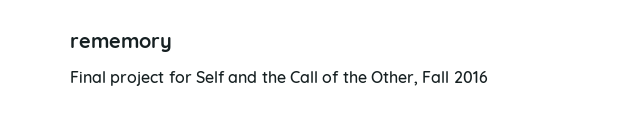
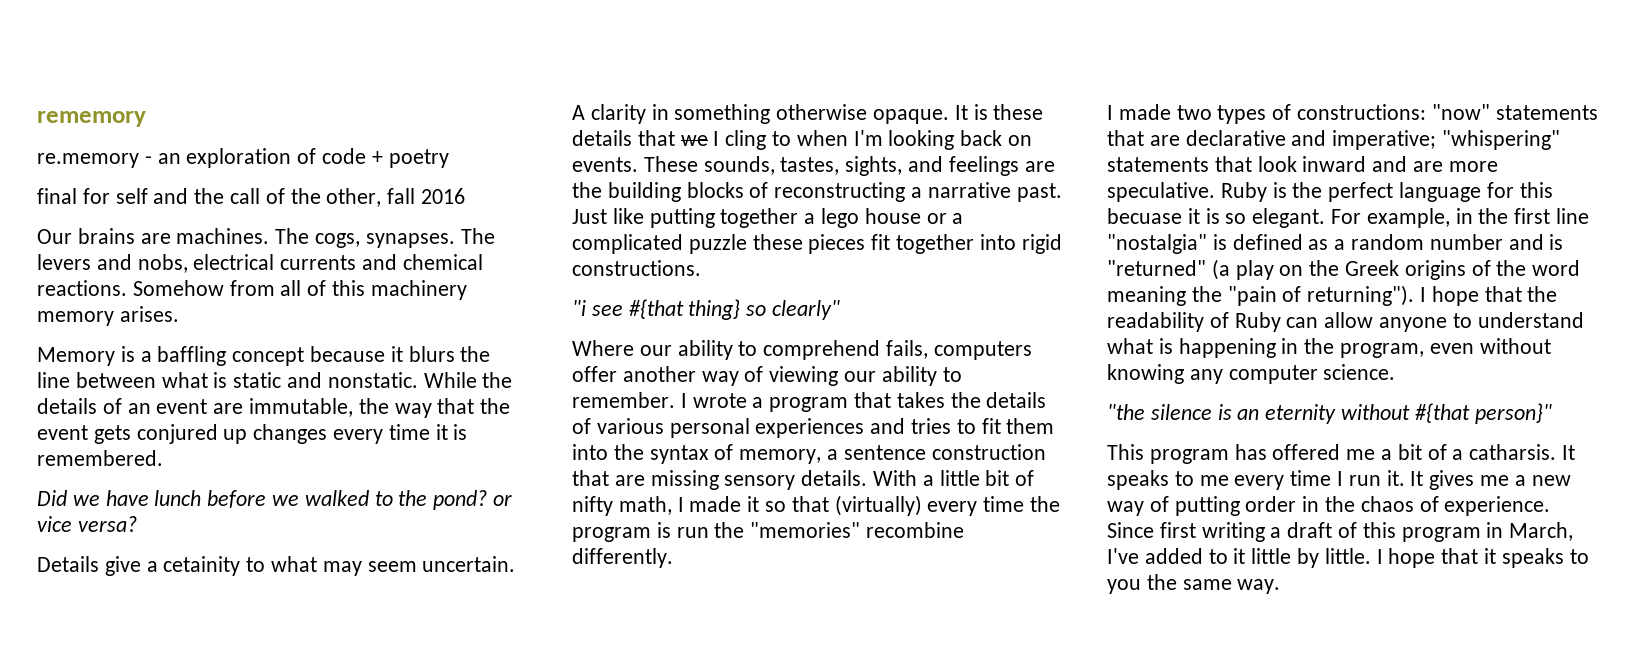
- Final project for Self and the Call of the Other, Fall 2016
+ re.memory - an exploration of code + poetry
+ final for self and the call of the other, fall 2016
+ Our brains are machines. The cogs, synapses. The levers and nobs, electrical currents and chemical reactions. Somehow from all of this machinery memory arises.
+ Memory is a baffling concept because it blurs the line between what is static and nonstatic. While the details of an event are immutable, the way that the event gets conjured up changes every time it is remembered.
+ Did we have lunch before we walked to the pond? or vice versa?
+ Details give a cetainity to what may seem uncertain. A clarity in something otherwise opaque. It is these details that we I cling to when I'm looking back on events. These sounds, tastes, sights, and feelings are the building blocks of reconstructing a narrative past. Just like putting together a lego house or a complicated puzzle these pieces fit together into rigid constructions.
+ "i see #{that thing} so clearly"
+ Where our ability to comprehend fails, computers offer another way of viewing our ability to remember. I wrote a program that takes the details of various personal experiences and tries to fit them into the syntax of memory, a sentence construction that are missing sensory details. With a little bit of nifty math, I made it so that (virtually) every time the program is run the "memories" recombine differently.
+ I made two types of constructions: "now" statements that are declarative and imperative; "whispering" statements that look inward and are more speculative. Ruby is the perfect language for this becuase it is so elegant. For example, in the first line "nostalgia" is defined as a random number and is "returned" (a play on the Greek origins of the word meaning the "pain of returning"). I hope that the readability of Ruby can allow anyone to understand what is happening in the program, even without knowing any computer science.
+ "the silence is an eternity without #{that person}"
+ This program has offered me a bit of a catharsis. It speaks to me every time I run it. It gives me a new way of putting order in the chaos of experience. Since first writing a draft of this program in March, I've added to it little by little. I hope that it speaks to you the same way.

